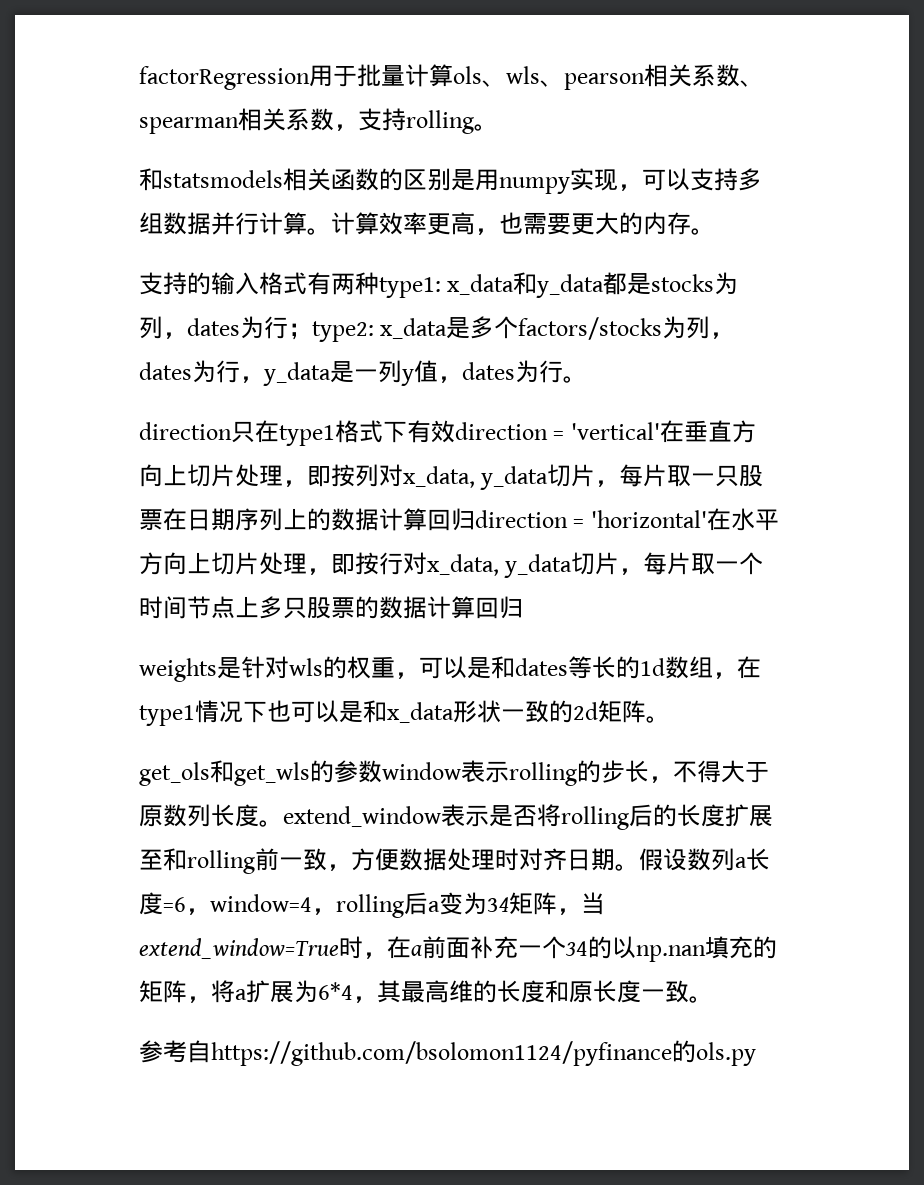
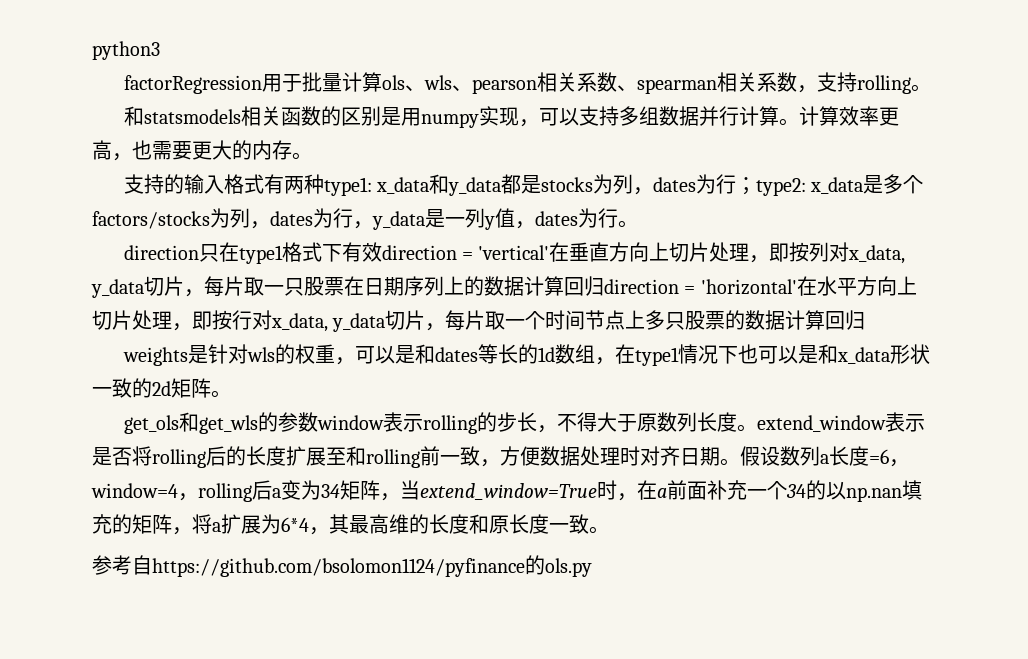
+ python3

